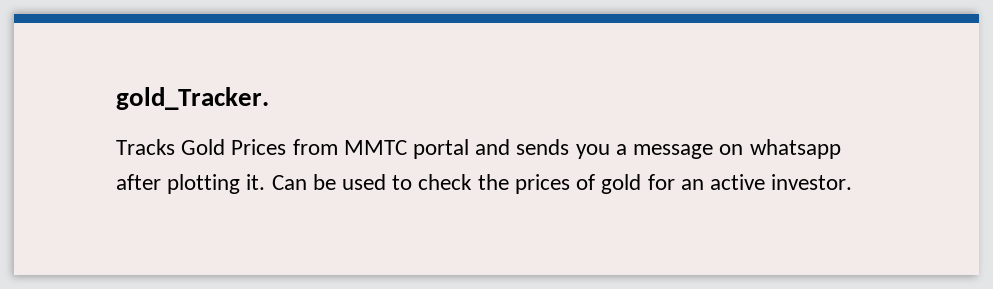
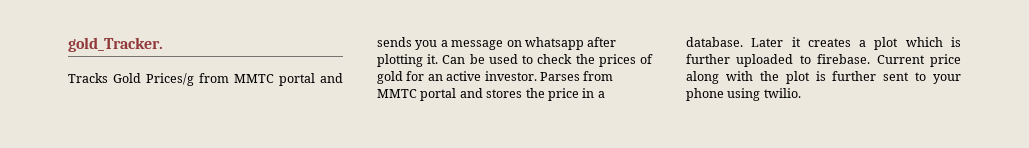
- Tracks Gold Prices from MMTC portal and sends you a message on whatsapp after plotting it.
+ Tracks Gold Prices/g from MMTC portal and sends you a message on whatsapp after plotting it.
+ Parses from MMTC portal and stores the price in a database. Later it creates a plot which is further uploaded to firebase. Current price along with the plot is further sent to your phone using twilio.

